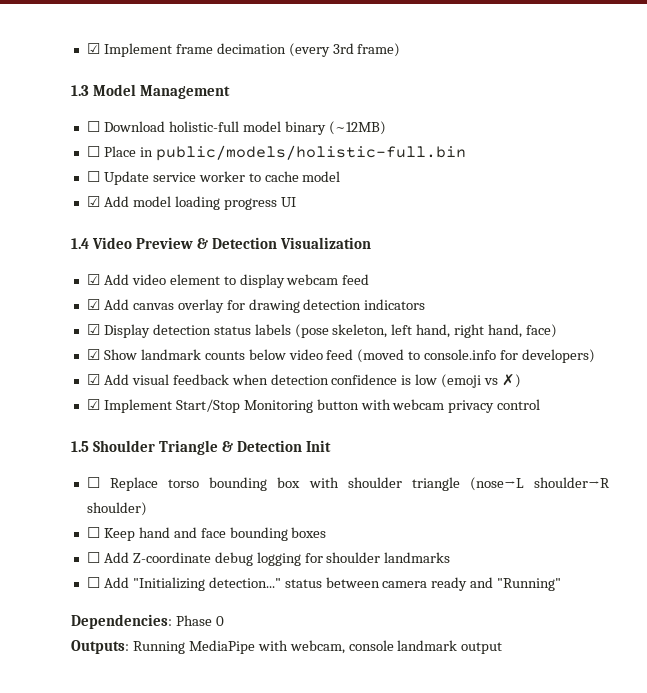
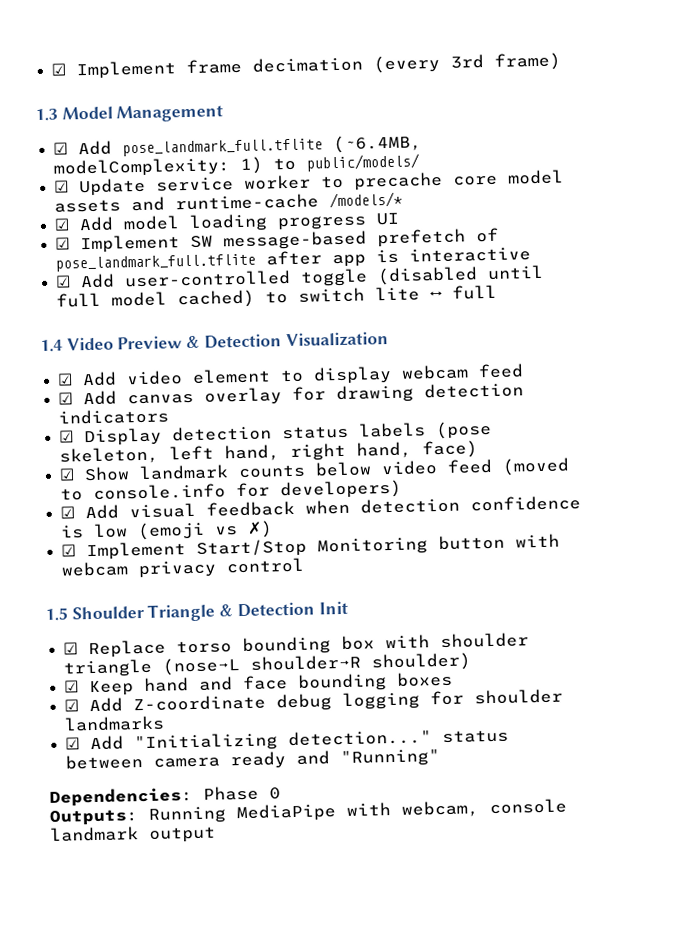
- ☐ Download holistic-full model binary (~12MB)
- ☐ Place in public/models/holistic-full.bin
- ☐ Update service worker to cache model
+ ☑ Add pose_landmark_full.tflite (~6.4MB, modelComplexity: 1) to public/models/
+ ☑ Update service worker to precache core model assets and runtime-cache /models/*
+ ☑ Implement SW message-based prefetch of pose_landmark_full.tflite after app is interactive
+ ☑ Add user-controlled toggle (disabled until full model cached) to switch lite ↔ full
- ☐ Replace torso bounding box with shoulder triangle (nose→L shoulder→R shoulder)
+ ☑ Replace torso bounding box with shoulder triangle (nose→L shoulder→R shoulder)
- ☐ Keep hand and face bounding boxes
+ ☑ Keep hand and face bounding boxes
- ☐ Add Z-coordinate debug logging for shoulder landmarks
+ ☑ Add Z-coordinate debug logging for shoulder landmarks
- ☐ Add "Initializing detection..." status between camera ready and "Running"
+ ☑ Add "Initializing detection..." status between camera ready and "Running"

